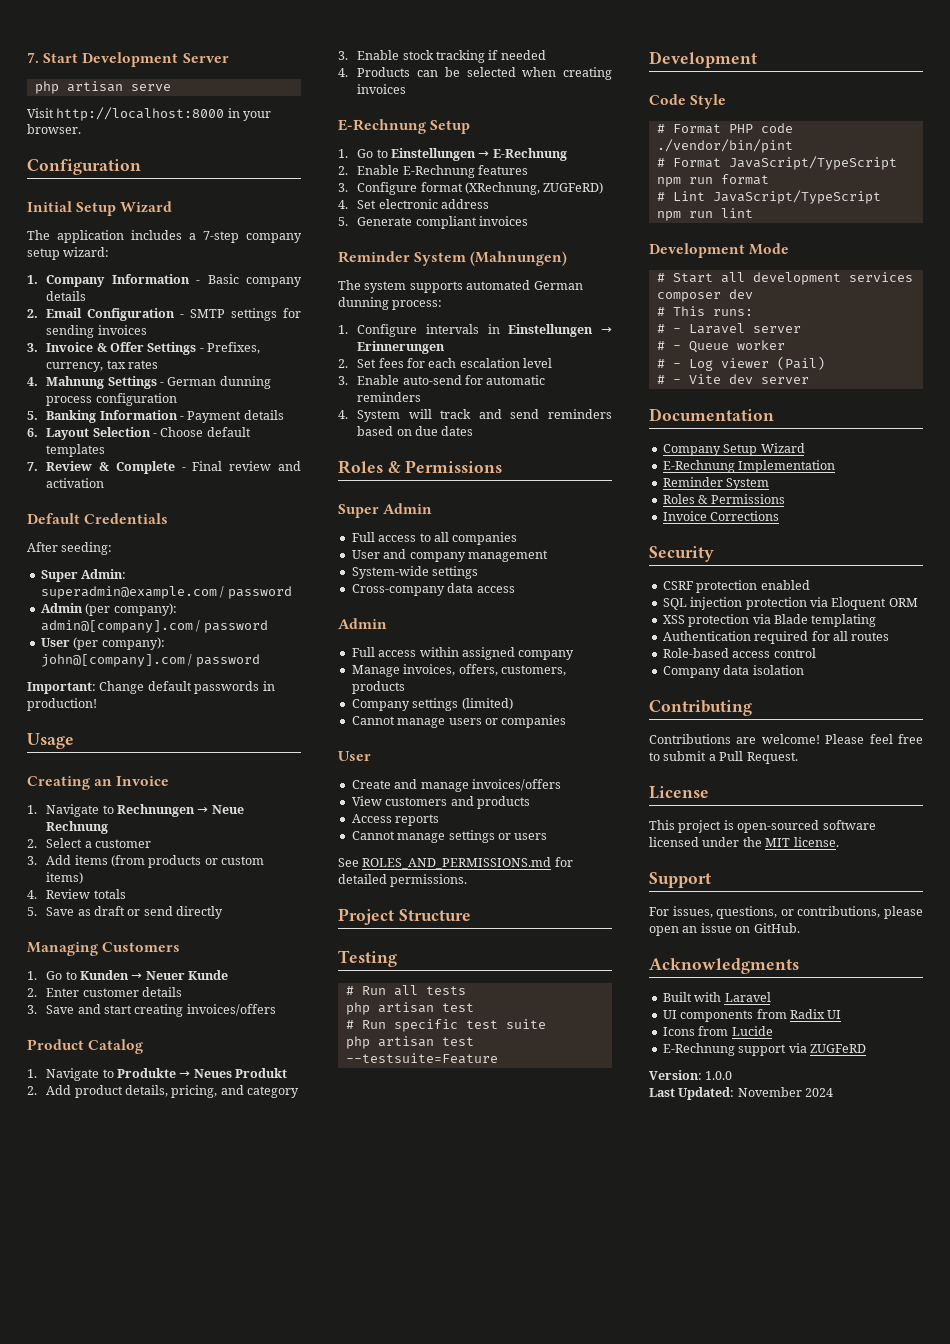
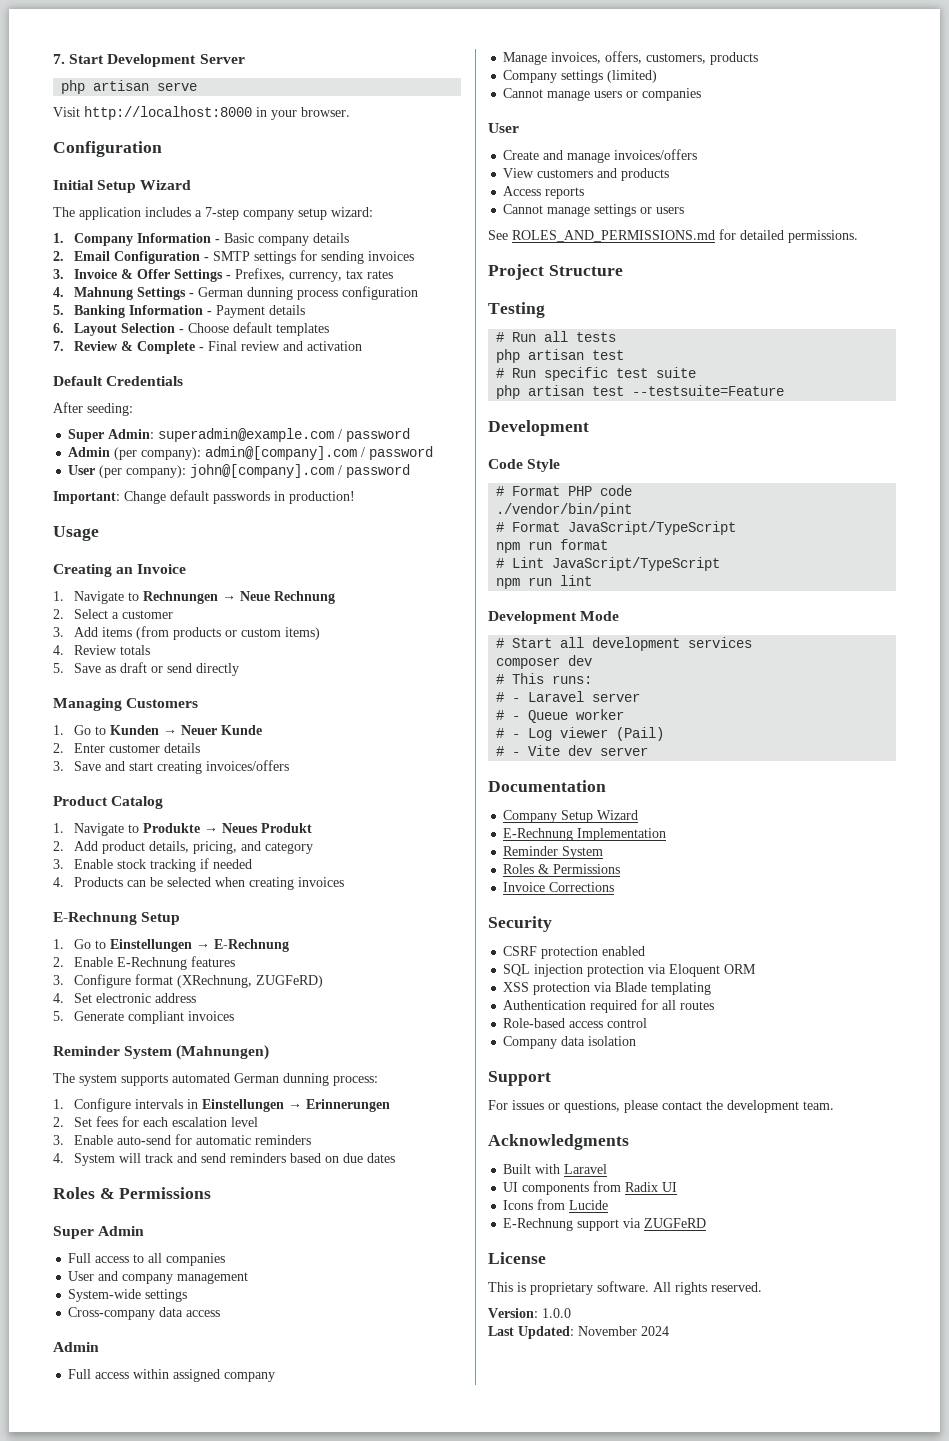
- Contributing
- Contributions are welcome! Please feel free to submit a Pull Request.
- License
- This project is open-sourced software licensed under the MIT license.
  Support
- For issues, questions, or contributions, please open an issue on GitHub.
+ For issues or questions, please contact the development team.
+ License
+ This is proprietary software. All rights reserved.

